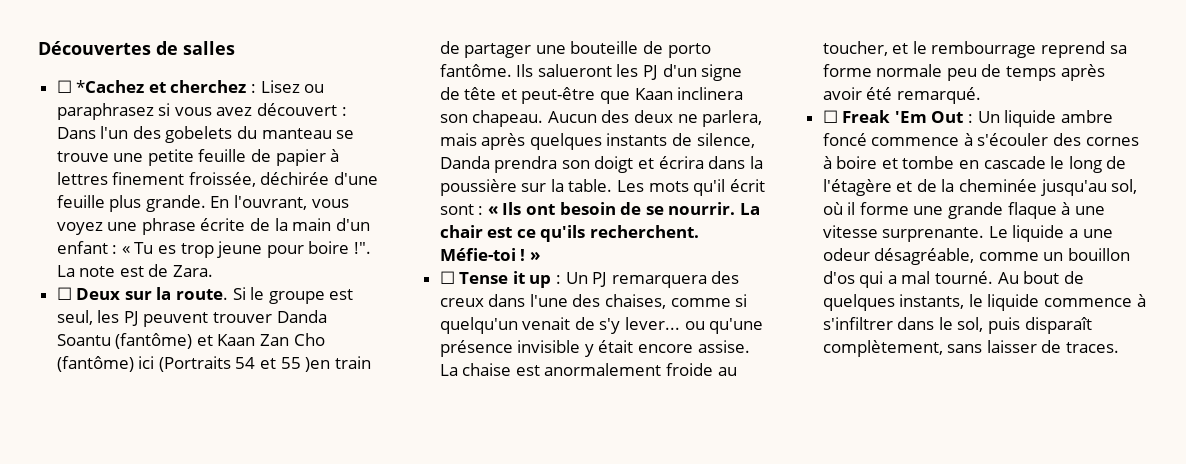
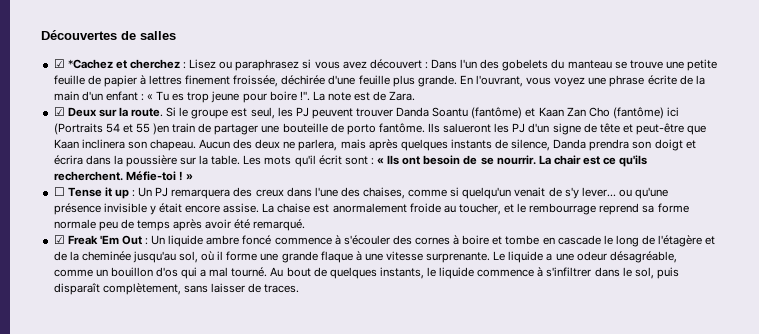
- ☐ *Cachez et cherchez : Lisez ou paraphrasez si vous avez découvert : Dans l'un des gobelets du manteau se trouve une petite feuille de papier à lettres finement froissée, déchirée d'une feuille plus grande.
+ ☑ *Cachez et cherchez : Lisez ou paraphrasez si vous avez découvert : Dans l'un des gobelets du manteau se trouve une petite feuille de papier à lettres finement froissée, déchirée d'une feuille plus grande.
- ☐ Deux sur la route.
+ ☑ Deux sur la route.
- ☐ Freak 'Em Out : Un liquide ambre foncé commence à s'écouler des cornes à boire et tombe en cascade le long de l'étagère et de la cheminée jusqu'au sol, où il forme une grande flaque à une vitesse surprenante.
+ ☑ Freak 'Em Out : Un liquide ambre foncé commence à s'écouler des cornes à boire et tombe en cascade le long de l'étagère et de la cheminée jusqu'au sol, où il forme une grande flaque à une vitesse surprenante.

